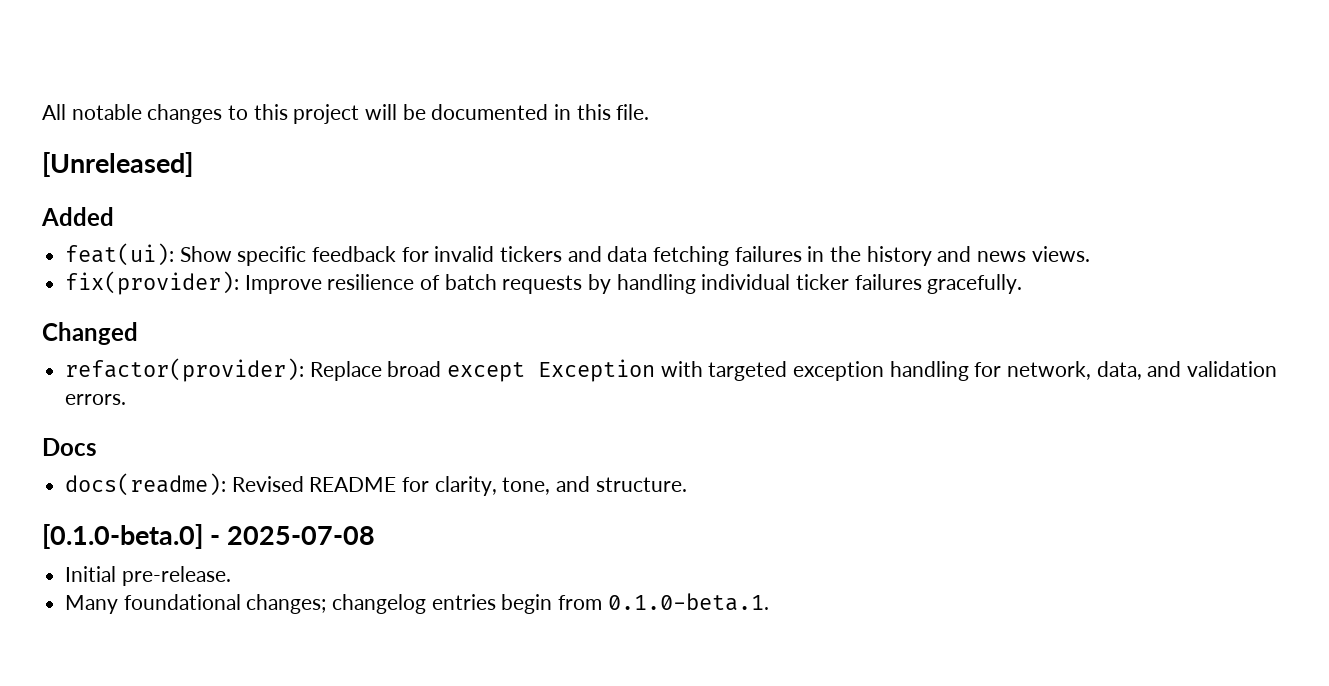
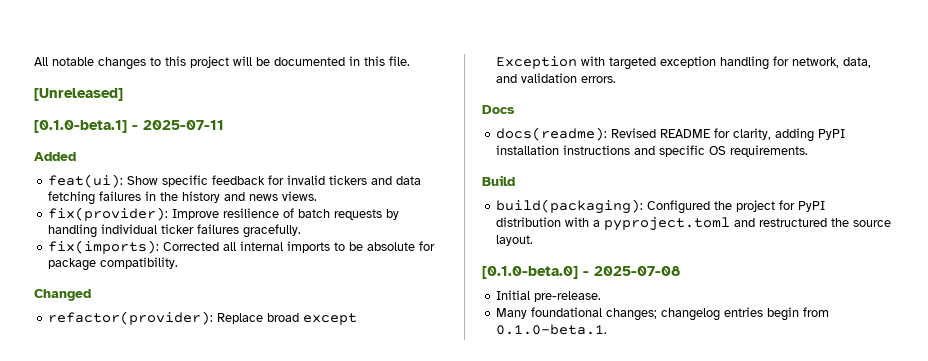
+ [0.1.0-beta.1] - 2025-07-11
+ fix(imports): Corrected all internal imports to be absolute for package compatibility.
- docs(readme): Revised README for clarity, tone, and structure.
+ docs(readme): Revised README for clarity, adding PyPI installation instructions and specific OS requirements.
+ Build
+ build(packaging): Configured the project for PyPI distribution with a pyproject.toml and restructured the source layout.

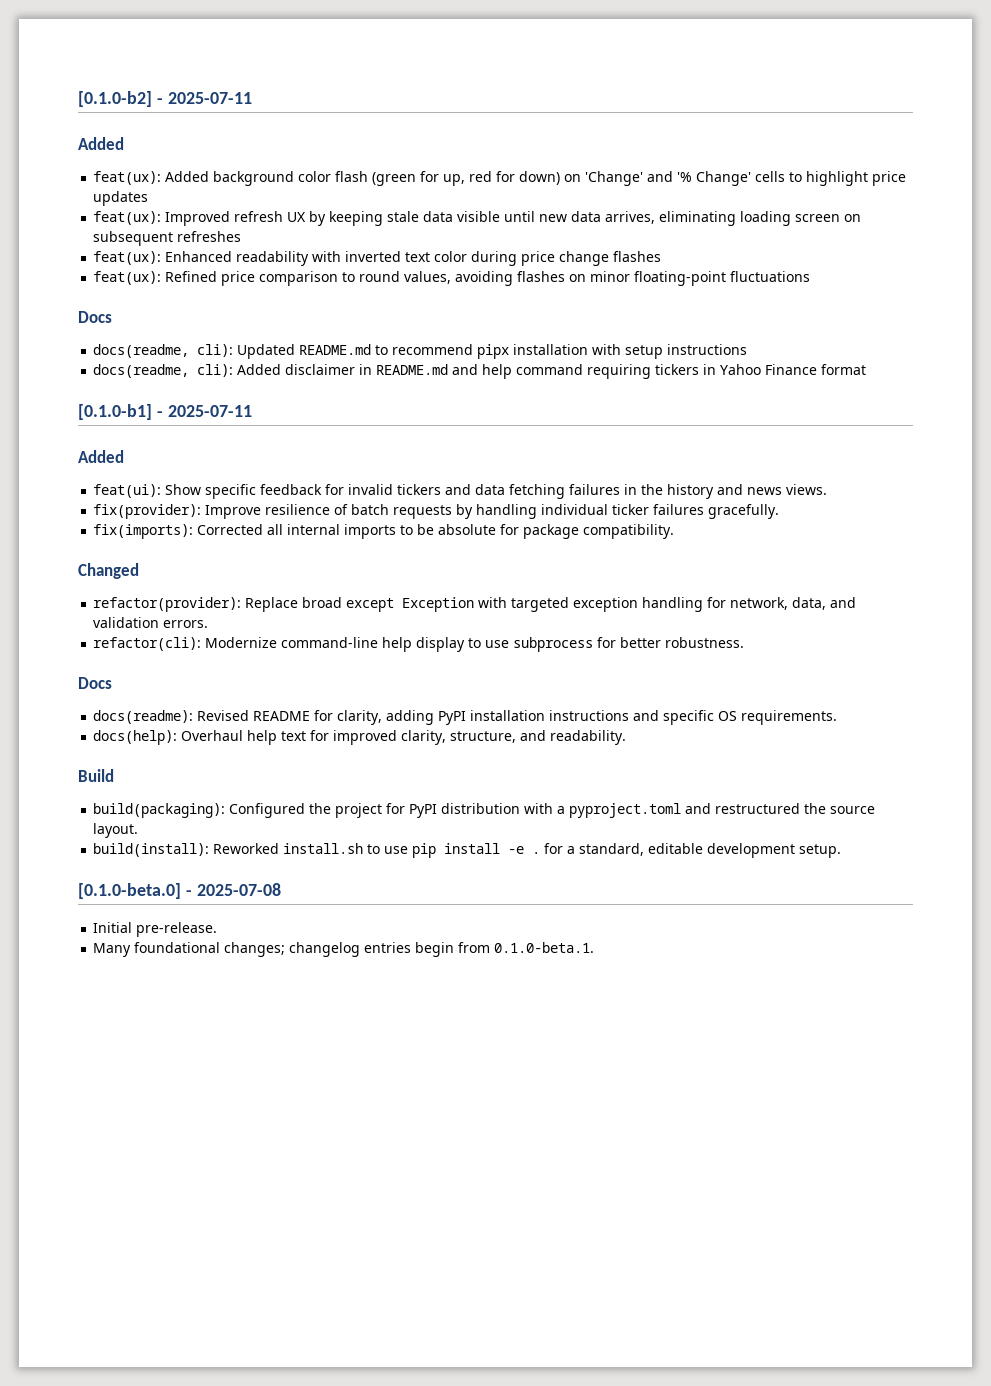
- All notable changes to this project will be documented in this file.
- [Unreleased]
- [0.1.0-beta.1] - 2025-07-11
+ [0.1.0-b2] - 2025-07-11
+ Added
+ feat(ux): Added background color flash (green for up, red for down) on 'Change' and '% Change' cells to highlight price updates
+ feat(ux): Improved refresh UX by keeping stale data visible until new data arrives, eliminating loading screen on subsequent refreshes
+ feat(ux): Enhanced readability with inverted text color during price change flashes
+ feat(ux): Refined price comparison to round values, avoiding flashes on minor floating-point fluctuations
+ Docs
+ docs(readme, cli): Updated README.md to recommend pipx installation with setup instructions
+ docs(readme, cli): Added disclaimer in README.md and help command requiring tickers in Yahoo Finance format
+ [0.1.0-b1] - 2025-07-11
+ refactor(cli): Modernize command-line help display to use subprocess for better robustness.
+ docs(help): Overhaul help text for improved clarity, structure, and readability.
+ build(install): Reworked install.sh to use pip install -e . for a standard, editable development setup.

